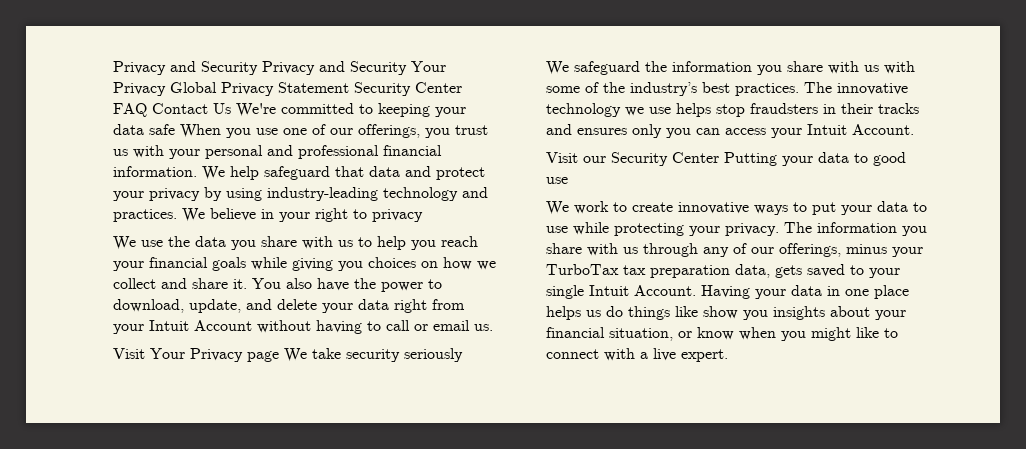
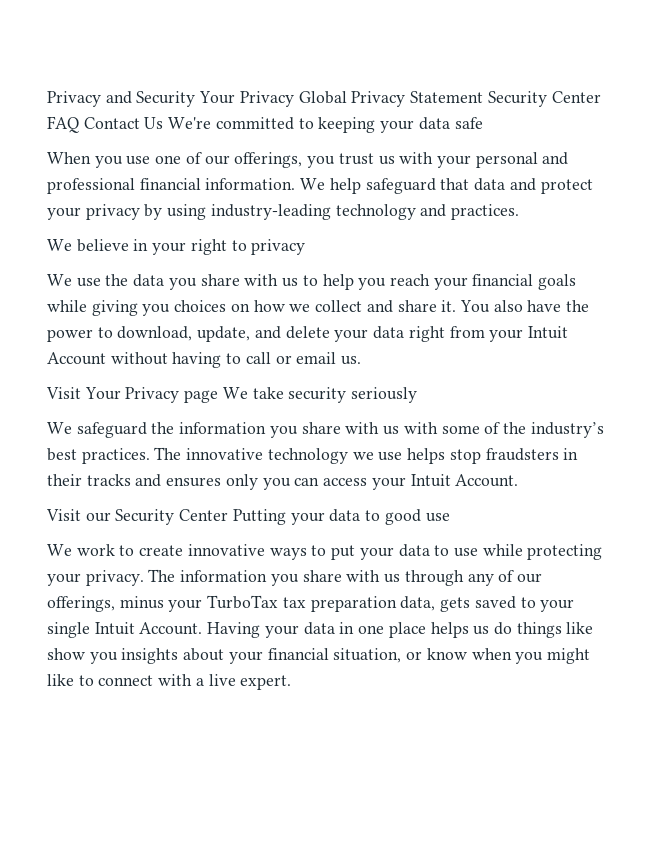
- Privacy and Security Privacy and Security Your Privacy Global Privacy Statement Security Center FAQ Contact Us We're committed to keeping your data safe When you use one of our offerings, you trust us with your personal and professional financial information.
+ Privacy and Security Your Privacy Global Privacy Statement Security Center FAQ Contact Us We're committed to keeping your data safe
+ When you use one of our offerings, you trust us with your personal and professional financial information.
- We help safeguard that data and protect your privacy by using industry-leading technology and practices. We believe in your right to privacy
+ We help safeguard that data and protect your privacy by using industry-leading technology and practices.
+ We believe in your right to privacy

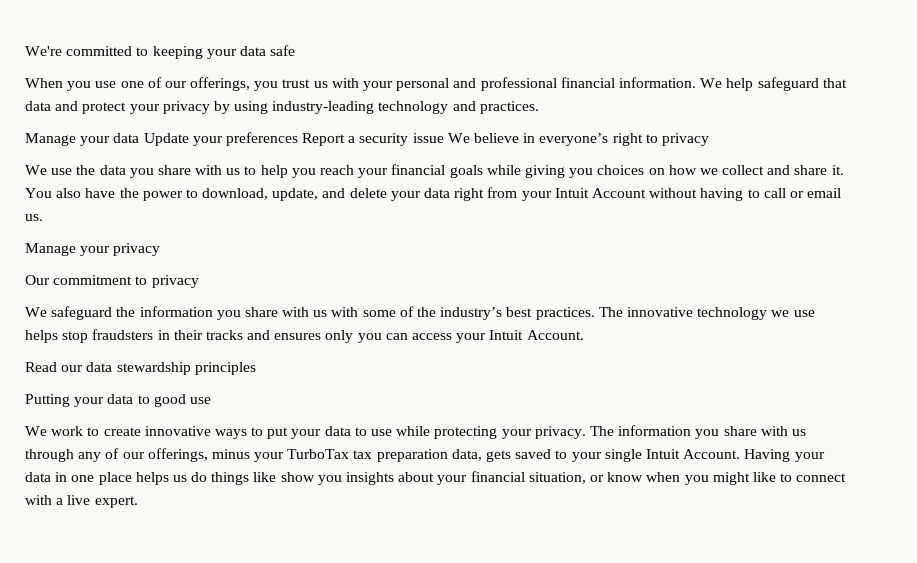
- Privacy and Security Your Privacy Global Privacy Statement Security Center FAQ Contact Us We're committed to keeping your data safe
+ We're committed to keeping your data safe
- We believe in your right to privacy
+ Manage your data Update your preferences Report a security issue We believe in everyone’s right to privacy
- Visit Your Privacy page We take security seriously
+ Manage your privacy
+ Our commitment to privacy
- Visit our Security Center Putting your data to good use
+ Read our data stewardship principles
+ Putting your data to good use

